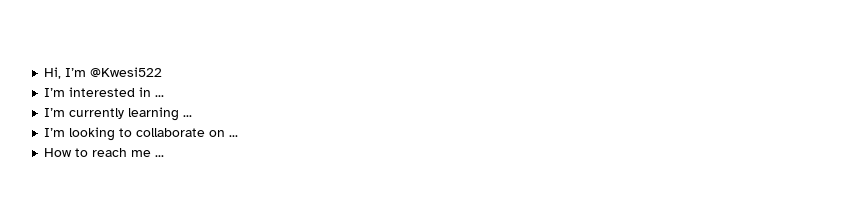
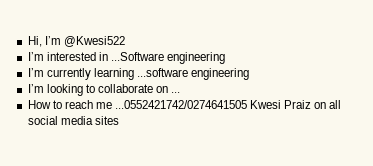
- I’m interested in ...
+ I’m interested in ...Software engineering
- I’m currently learning ...
+ I’m currently learning ...software engineering
- How to reach me ...
+ How to reach me ...0552421742/0274641505 Kwesi Praiz on all social media sites

